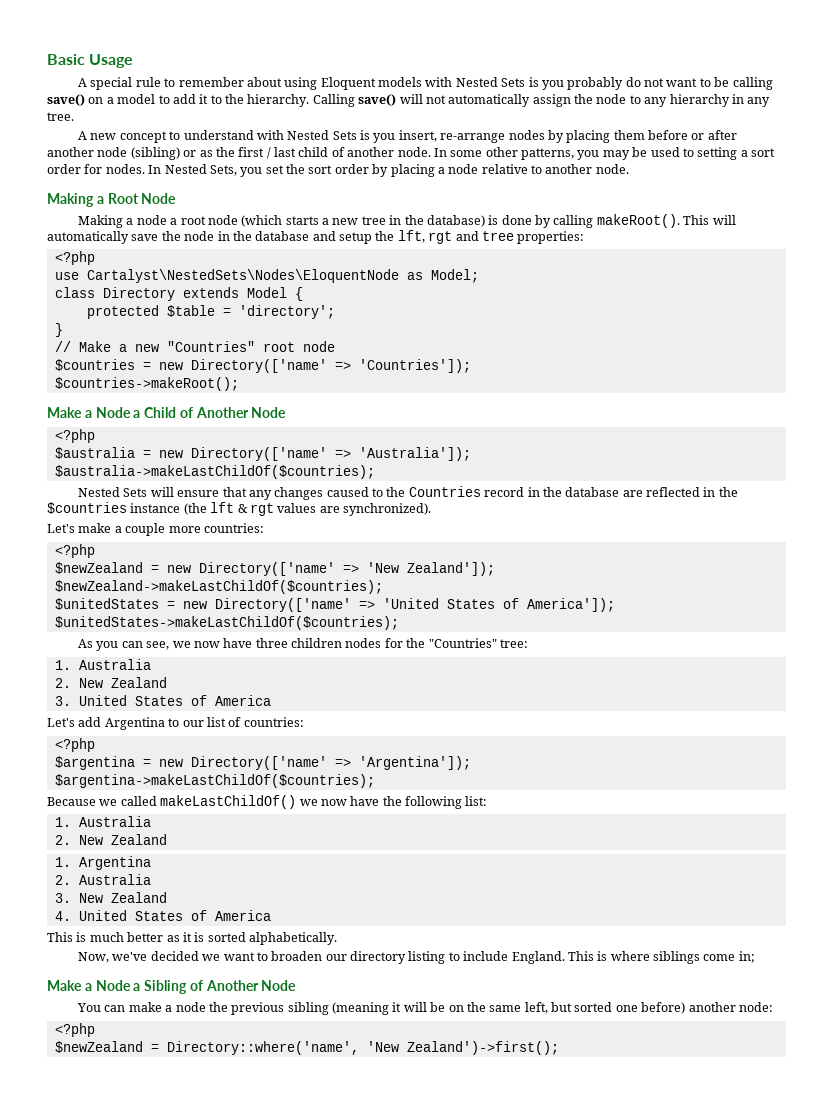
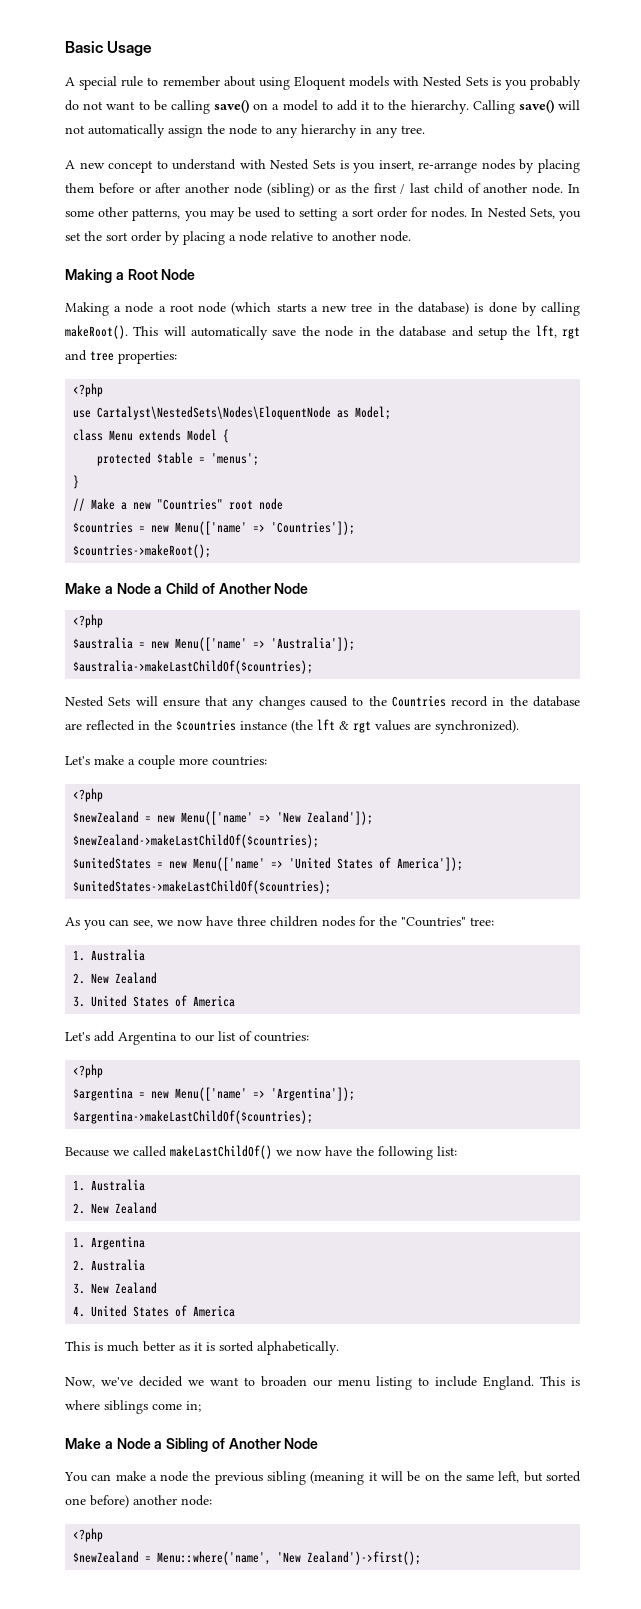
- class Directory extends Model {
+ class Menu extends Model {
- protected $table = 'directory';
+ protected $table = 'menus';
- $countries = new Directory(['name' => 'Countries']);
+ $countries = new Menu(['name' => 'Countries']);
- $australia = new Directory(['name' => 'Australia']);
+ $australia = new Menu(['name' => 'Australia']);
- $newZealand = new Directory(['name' => 'New Zealand']);
+ $newZealand = new Menu(['name' => 'New Zealand']);
- $unitedStates = new Directory(['name' => 'United States of America']);
+ $unitedStates = new Menu(['name' => 'United States of America']);
- $argentina = new Directory(['name' => 'Argentina']);
+ $argentina = new Menu(['name' => 'Argentina']);
- Now, we've decided we want to broaden our directory listing to include England.
+ Now, we've decided we want to broaden our menu listing to include England.
- $newZealand = Directory::where('name', 'New Zealand')->first();
+ $newZealand = Menu::where('name', 'New Zealand')->first();

